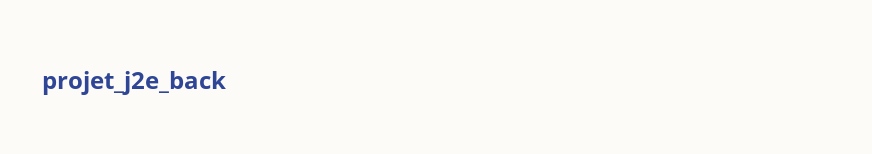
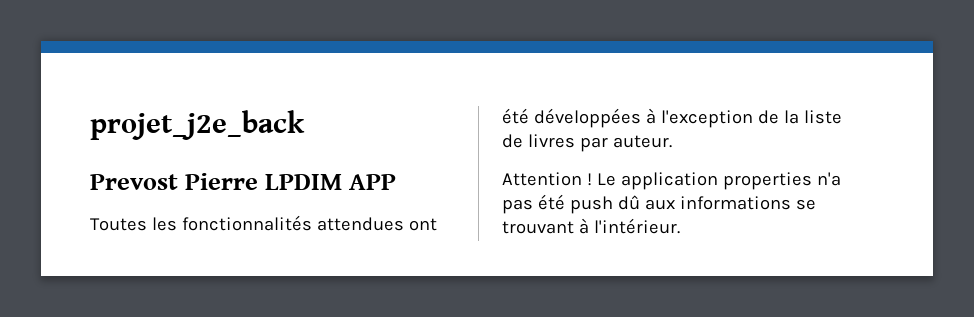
+ Prevost Pierre LPDIM APP
+ Toutes les fonctionnalités attendues ont été développées à l'exception de la liste de livres par auteur.
+ Attention ! Le application properties n'a pas été push dû aux informations se trouvant à l'intérieur.

